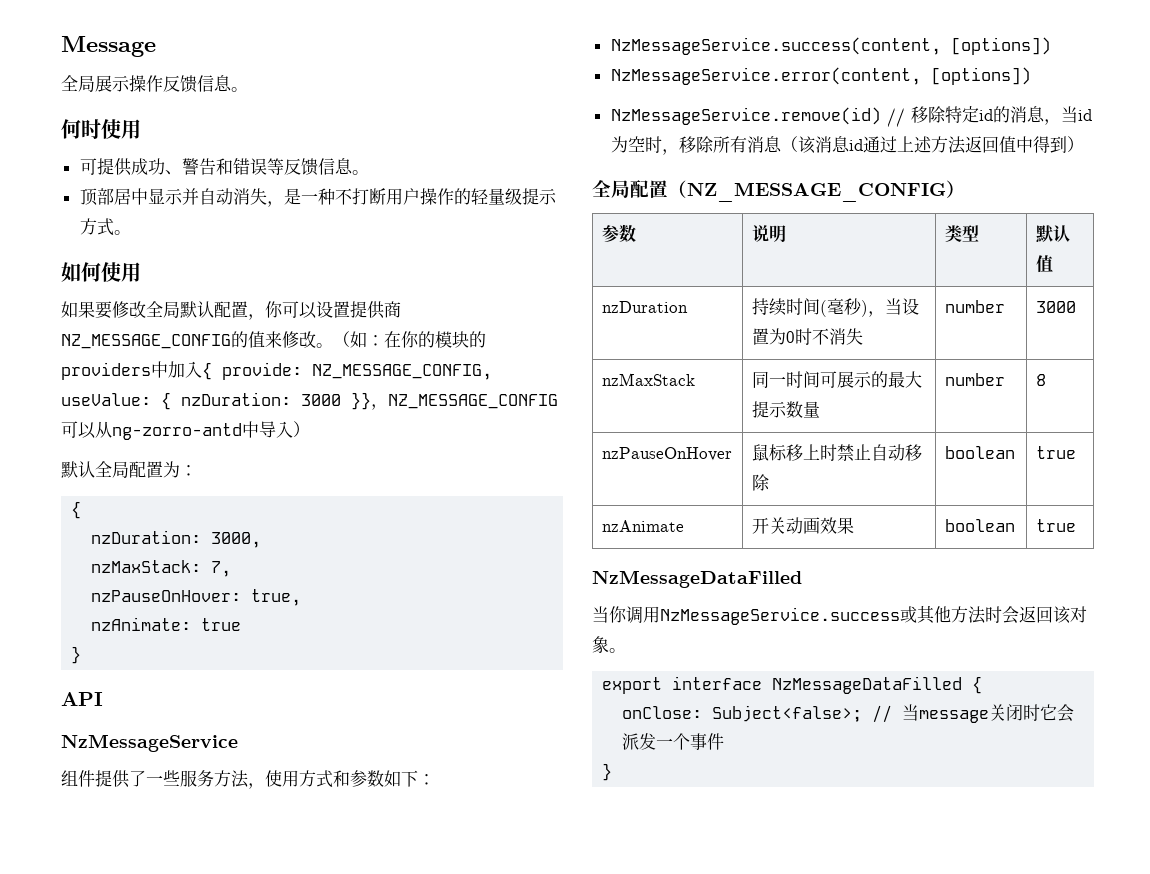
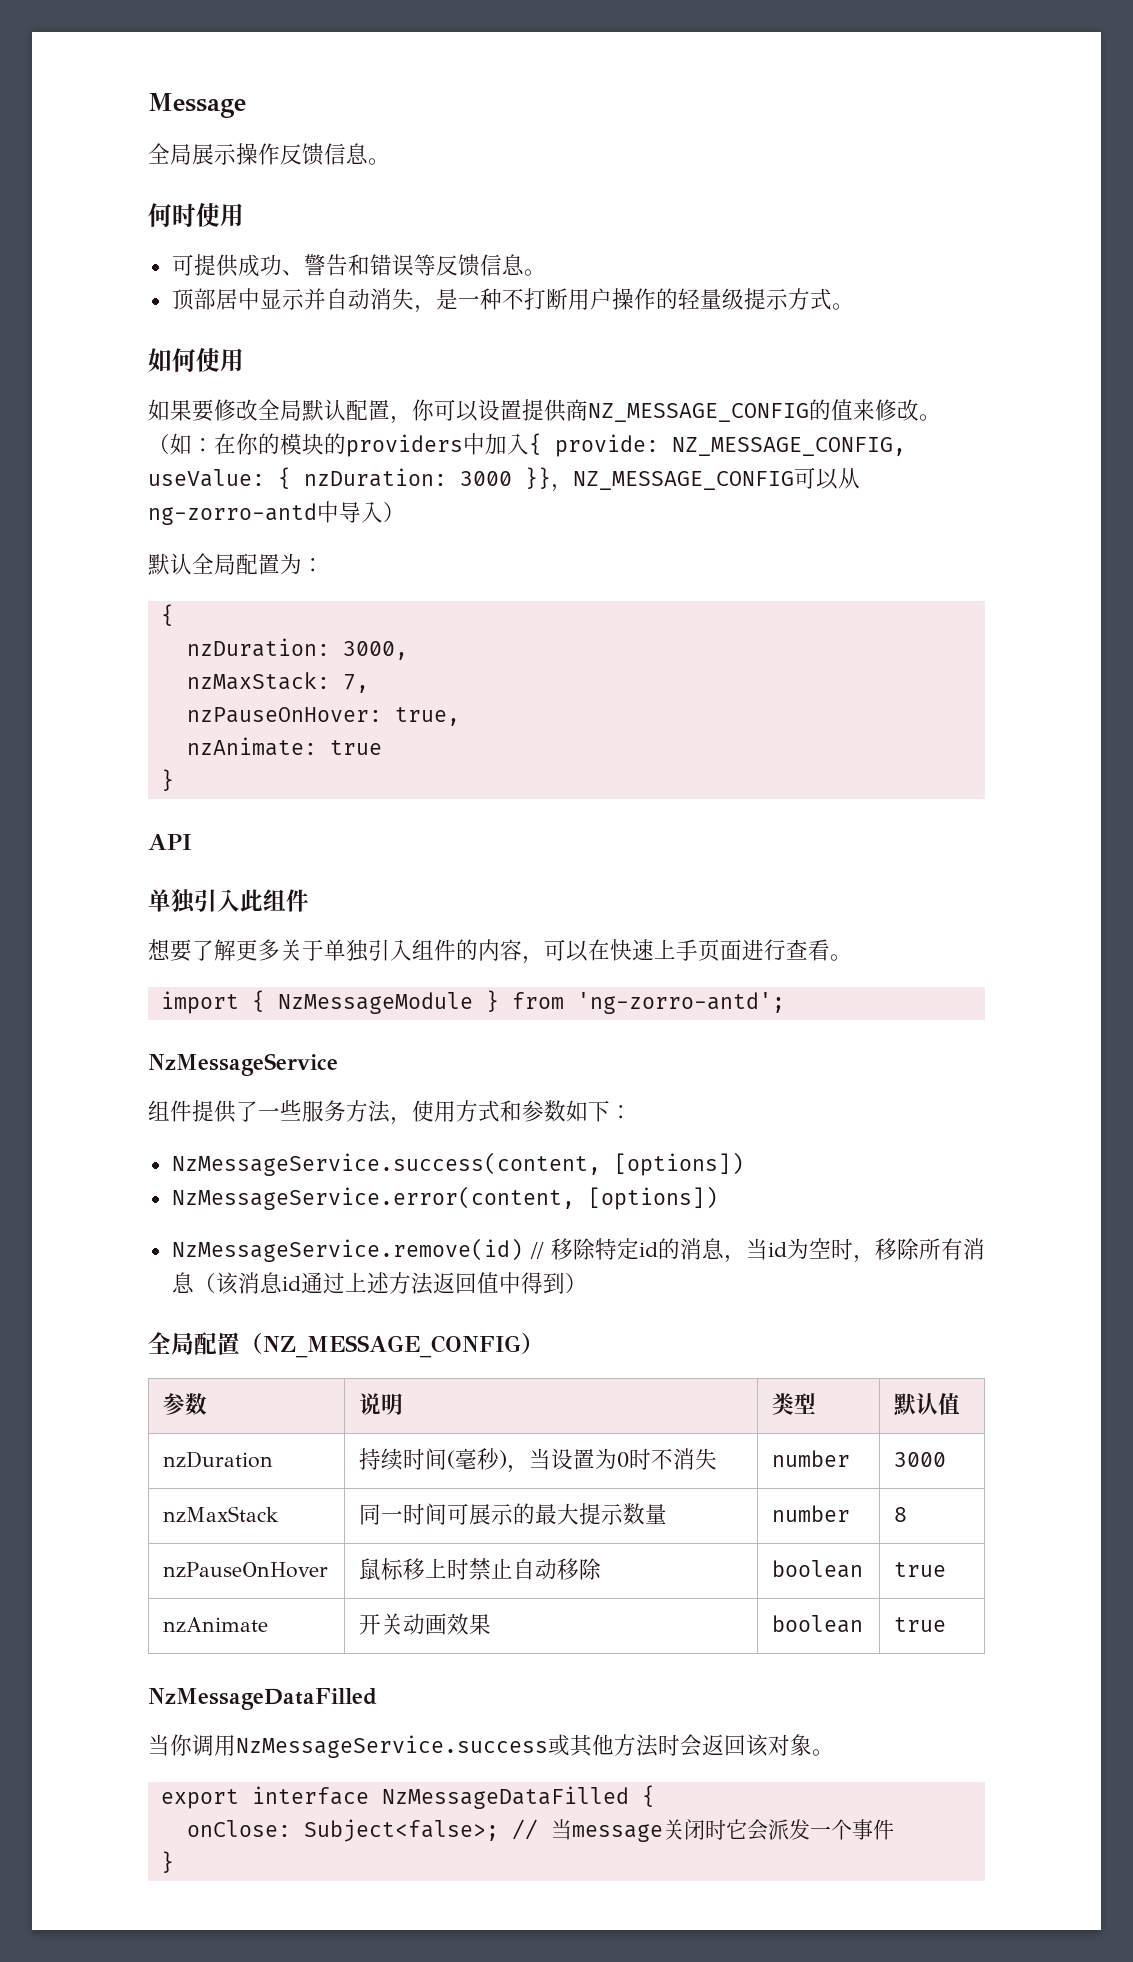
+ 单独引入此组件
+ 想要了解更多关于单独引入组件的内容，可以在快速上手页面进行查看。
+ import { NzMessageModule } from 'ng-zorro-antd';

